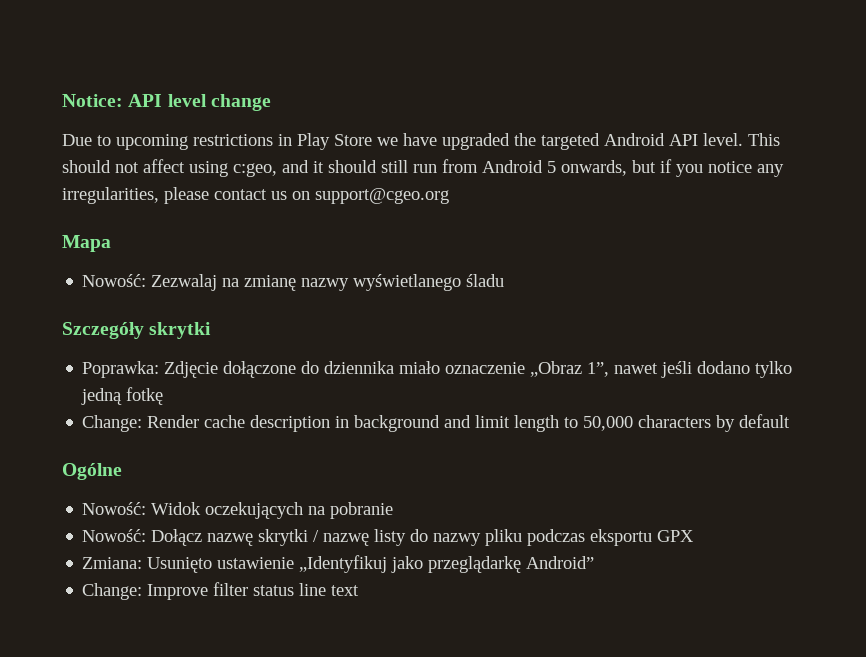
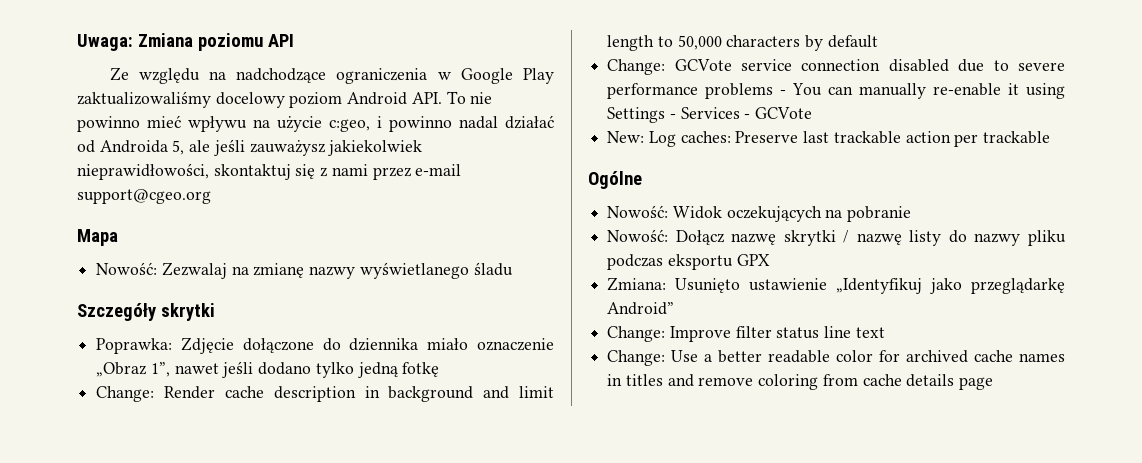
- Notice: API level change
- Due to upcoming restrictions in Play Store we have upgraded the targeted Android API level. This should not affect using c:geo, and it should still run from Android 5 onwards, but if you notice any irregularities, please contact us on support@cgeo.org
+ Uwaga: Zmiana poziomu API
+ Ze względu na nadchodzące ograniczenia w Google Play zaktualizowaliśmy docelowy poziom Android API. To nie powinno mieć wpływu na użycie c:geo, i powinno nadal działać od Androida 5, ale jeśli zauważysz jakiekolwiek nieprawidłowości, skontaktuj się z nami przez e-mail support@cgeo.org
+ Change: GCVote service connection disabled due to severe performance problems - You can manually re-enable it using Settings - Services - GCVote
+ New: Log caches: Preserve last trackable action per trackable
+ Change: Use a better readable color for archived cache names in titles and remove coloring from cache details page

